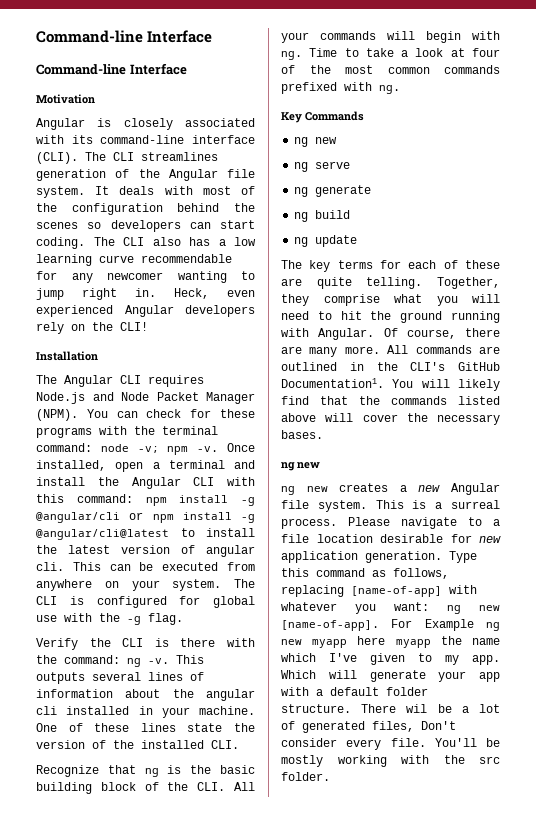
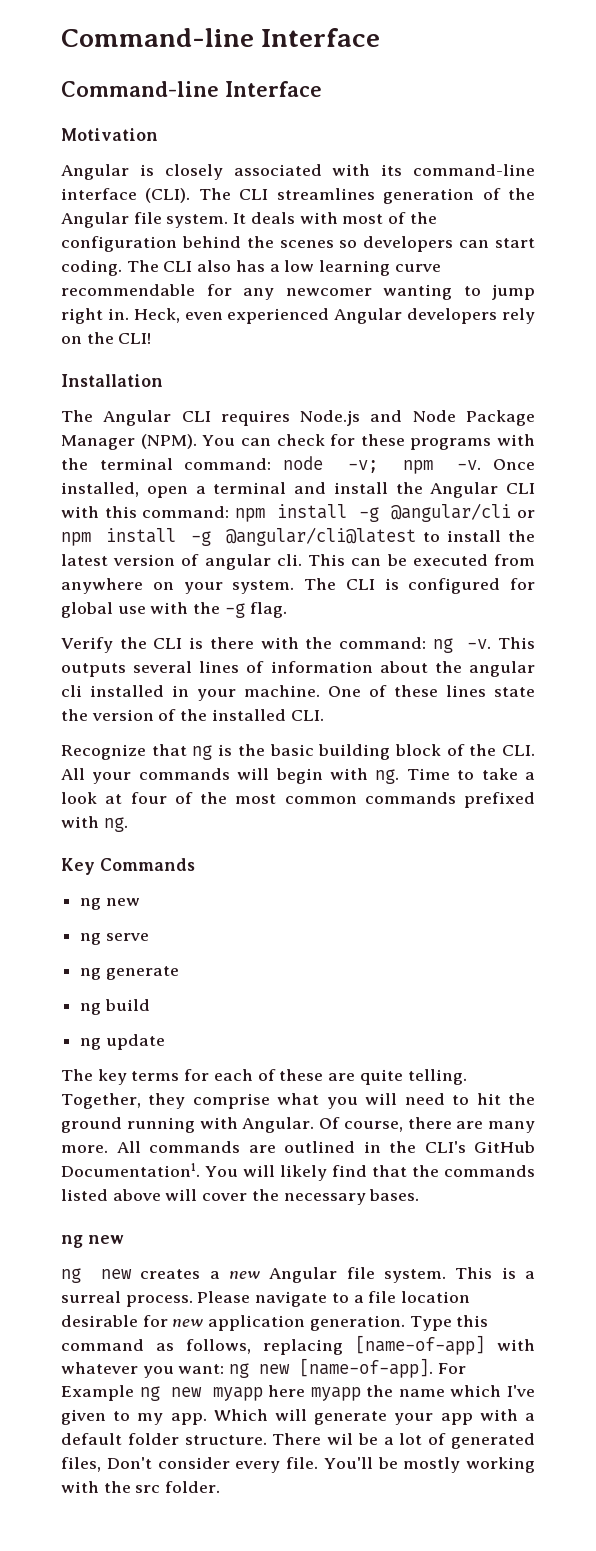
- The Angular CLI requires Node.js and Node Packet Manager (NPM).
+ The Angular CLI requires Node.js and Node Package Manager (NPM).

